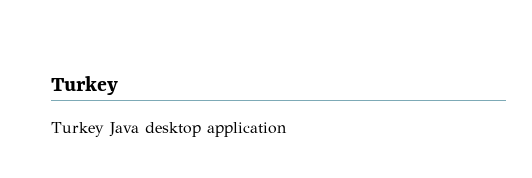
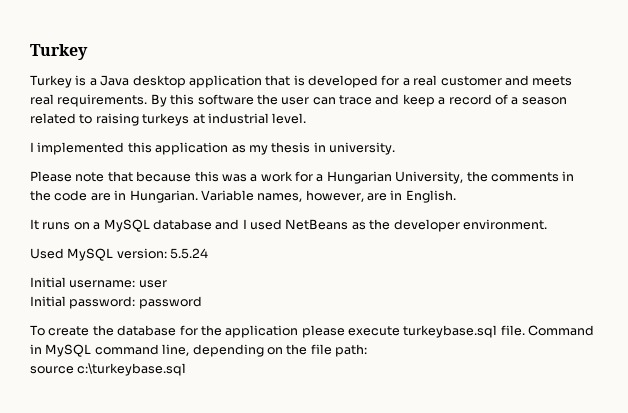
- Turkey Java desktop application
+ Turkey is a Java desktop application that is developed for a real customer and meets real requirements. By this software the user can trace and keep a record of a season related to raising turkeys at industrial level.
+ I implemented this application as my thesis in university.
+ Please note that because this was a work for a Hungarian University, the comments in the code are in Hungarian. Variable names, however, are in English.
+ It runs on a MySQL database and I used NetBeans as the developer environment.
+ Used MySQL version: 5.5.24
+ Initial username: user
+ Initial password: password
+ To create the database for the application please execute turkeybase.sql file. Command in MySQL command line, depending on the file path:
+ source c:\turkeybase.sql

